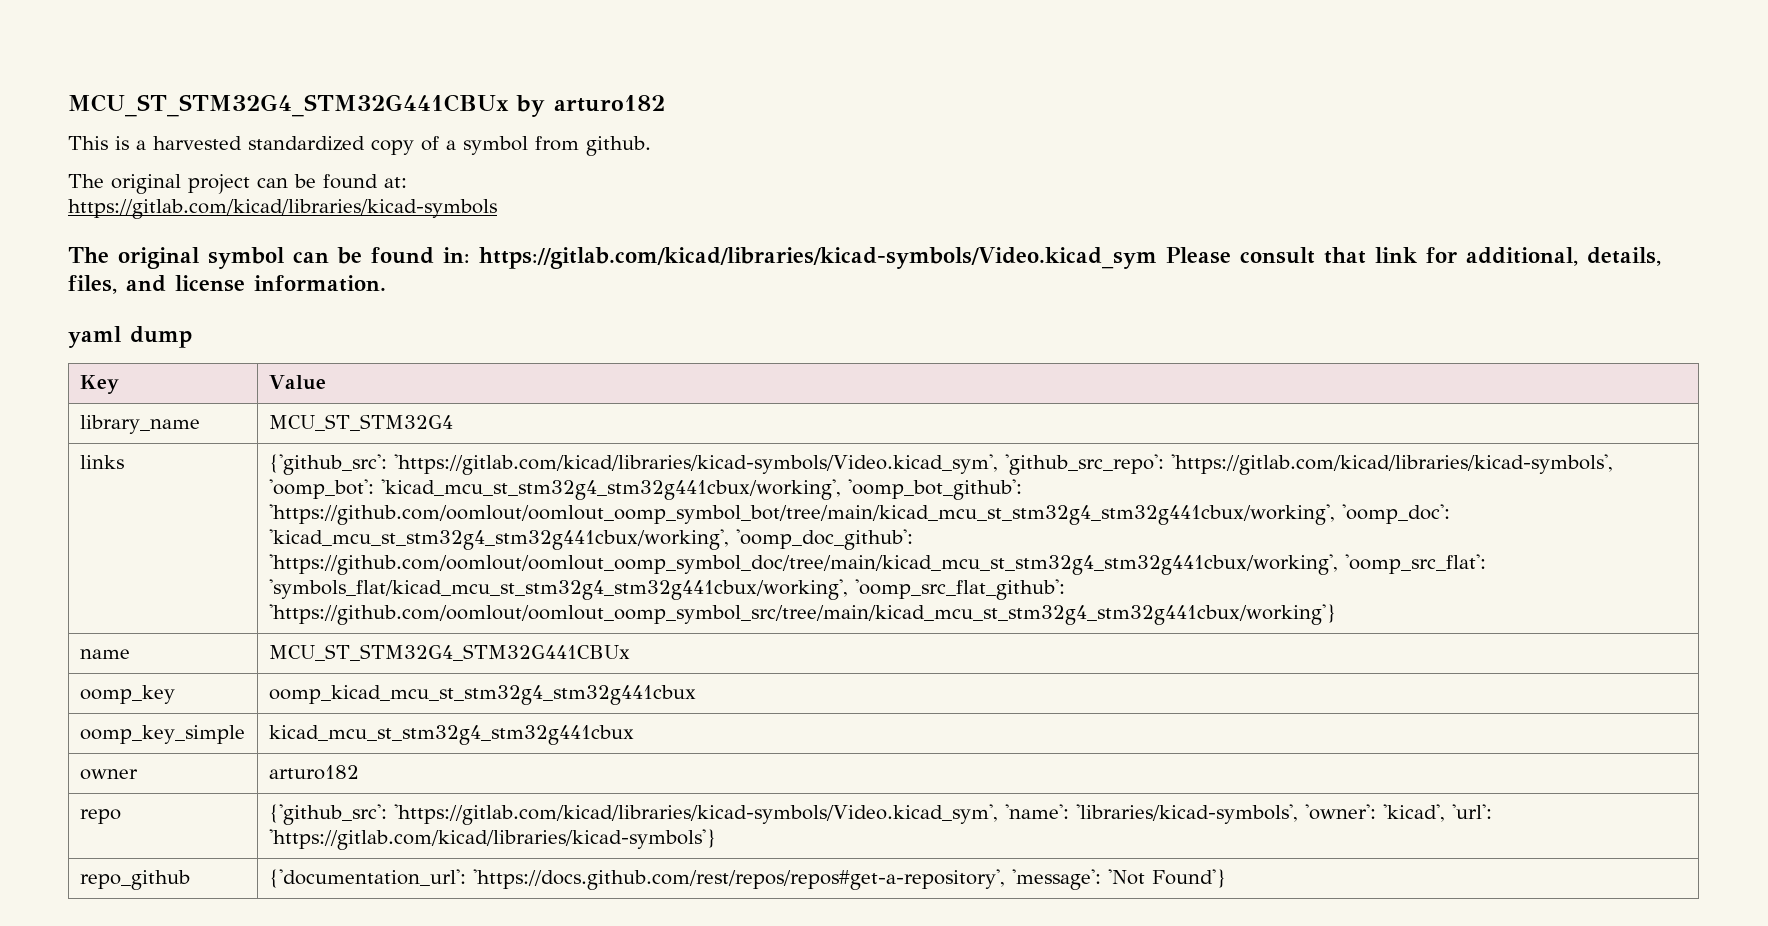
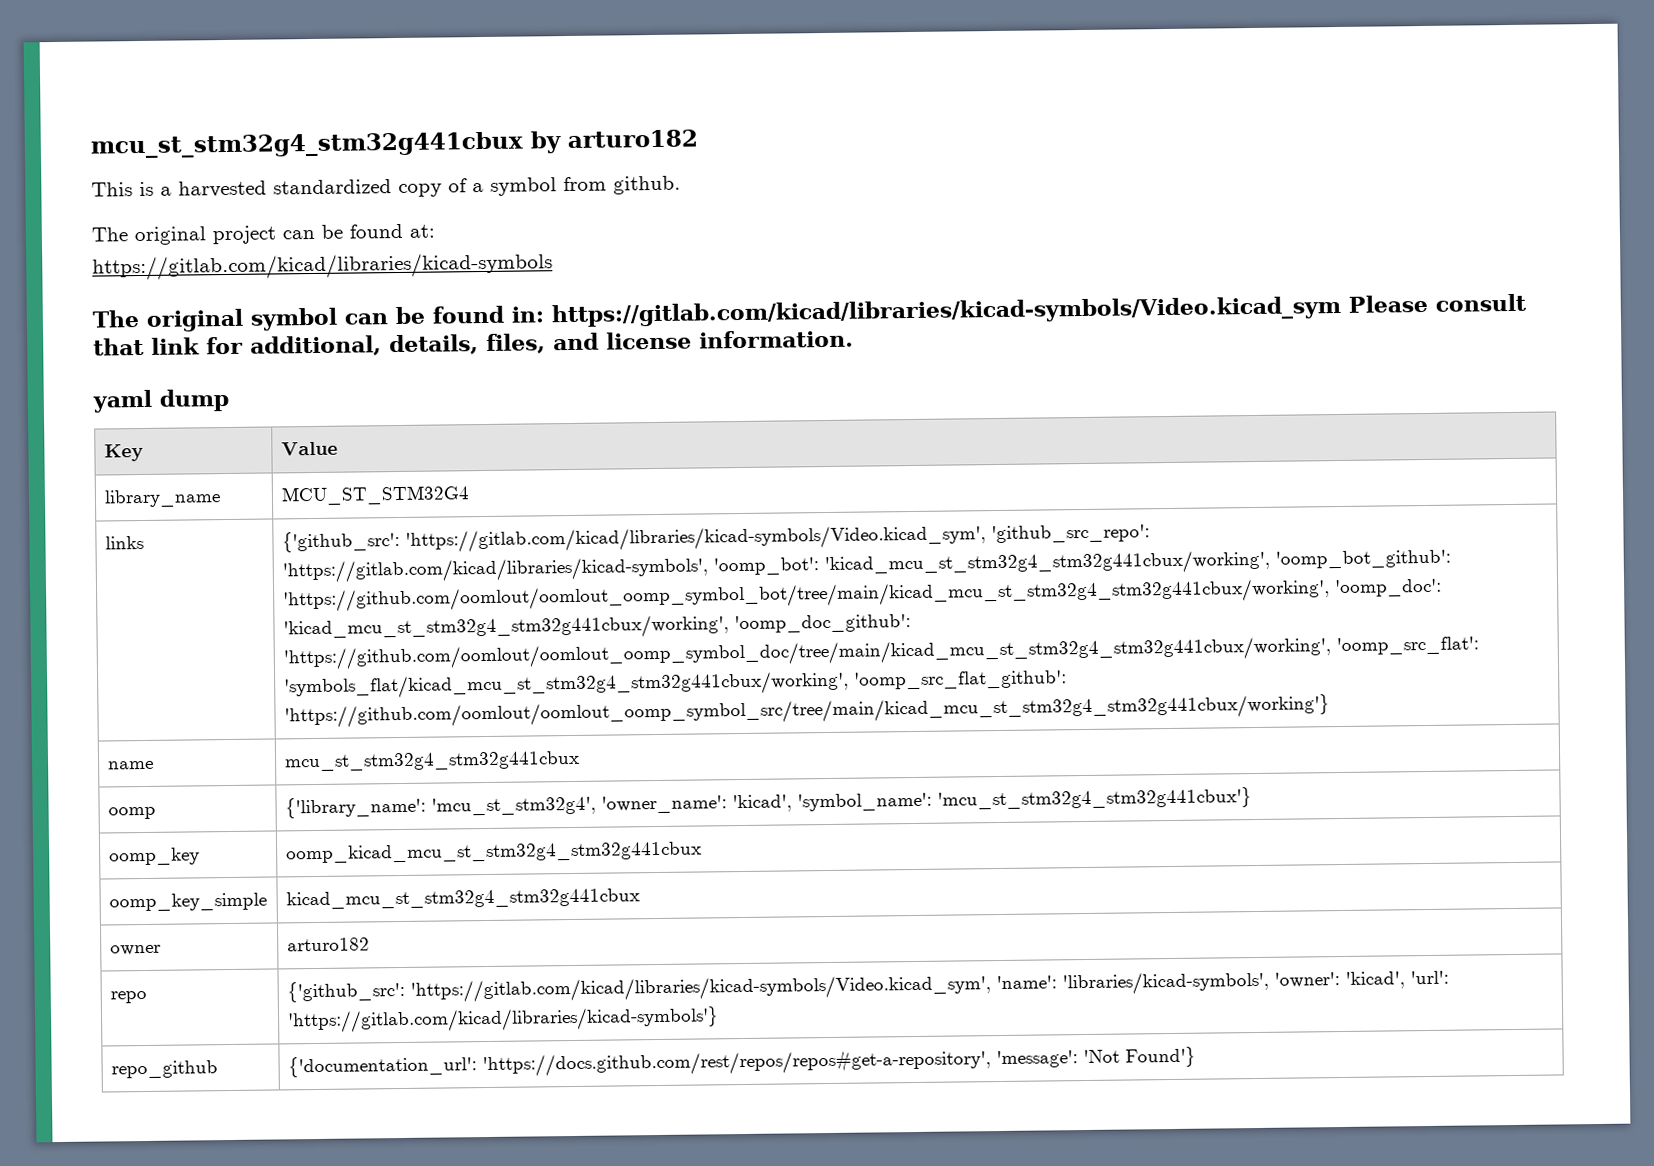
- MCU_ST_STM32G4_STM32G441CBUx by arturo182
+ mcu_st_stm32g4_stm32g441cbux by arturo182
- name | MCU_ST_STM32G4_STM32G441CBUx
+ name | mcu_st_stm32g4_stm32g441cbux
+ oomp | {'library_name': 'mcu_st_stm32g4', 'owner_name': 'kicad', 'symbol_name': 'mcu_st_stm32g4_stm32g441cbux'}

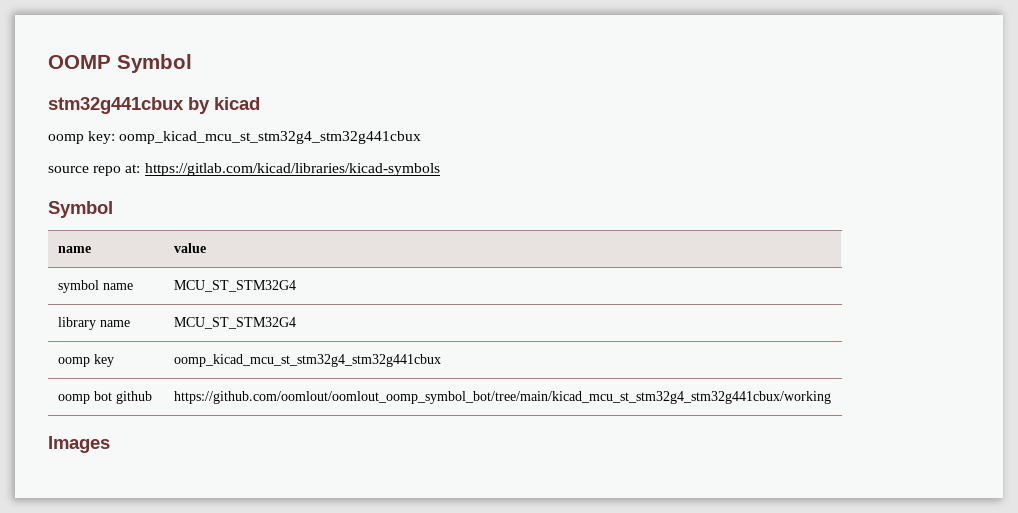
- mcu_st_stm32g4_stm32g441cbux by arturo182
- This is a harvested standardized copy of a symbol from github.
- The original project can be found at:
- https://gitlab.com/kicad/libraries/kicad-symbols
- The original symbol can be found in: https://gitlab.com/kicad/libraries/kicad-symbols/Video.kicad_sym Please consult that link for additional, details, files, and license information.
- yaml dump
- Key | Value
- library_name | MCU_ST_STM32G4
- links | {'github_src': 'https://gitlab.com/kicad/libraries/kicad-symbols/Video.kicad_sym', 'github_src_repo': 'https://gitlab.com/kicad/libraries/kicad-symbols', 'oomp_bot': 'kicad_mcu_st_stm32g4_stm32g441cbux/working', 'oomp_bot_github': 'https://github.com/oomlout/oomlout_oomp_symbol_bot/tree/main/kicad_mcu_st_stm32g4_stm32g441cbux/working', 'oomp_doc': 'kicad_mcu_st_stm32g4_stm32g441cbux/working', 'oomp_doc_github': 'https://github.com/oomlout/oomlout_oomp_symbol_doc/tree/main/kicad_mcu_st_stm32g4_stm32g441cbux/working', 'oomp_src_flat': 'symbols_flat/kicad_mcu_st_stm32g4_stm32g441cbux/working', 'oomp_src_flat_github': 'https://github.com/oomlout/oomlout_oomp_symbol_src/tree/main/kicad_mcu_st_stm32g4_stm32g441cbux/working'}
- name | mcu_st_stm32g4_stm32g441cbux
- oomp | {'library_name': 'mcu_st_stm32g4', 'owner_name': 'kicad', 'symbol_name': 'mcu_st_stm32g4_stm32g441cbux'}
- oomp_key | oomp_kicad_mcu_st_stm32g4_stm32g441cbux
- oomp_key_simple | kicad_mcu_st_stm32g4_stm32g441cbux
- owner | arturo182
- repo | {'github_src': 'https://gitlab.com/kicad/libraries/kicad-symbols/Video.kicad_sym', 'name': 'libraries/kicad-symbols', 'owner': 'kicad', 'url': 'https://gitlab.com/kicad/libraries/kicad-symbols'}
- repo_github | {'documentation_url': 'https://docs.github.com/rest/repos/repos#get-a-repository', 'message': 'Not Found'}
+ OOMP Symbol
+ stm32g441cbux by kicad
+ oomp key: oomp_kicad_mcu_st_stm32g4_stm32g441cbux
+ source repo at: https://gitlab.com/kicad/libraries/kicad-symbols
+ Symbol
+ name | value
+ symbol name | MCU_ST_STM32G4
+ library name | MCU_ST_STM32G4
+ oomp key | oomp_kicad_mcu_st_stm32g4_stm32g441cbux
+ oomp bot github | https://github.com/oomlout/oomlout_oomp_symbol_bot/tree/main/kicad_mcu_st_stm32g4_stm32g441cbux/working
+ Images

